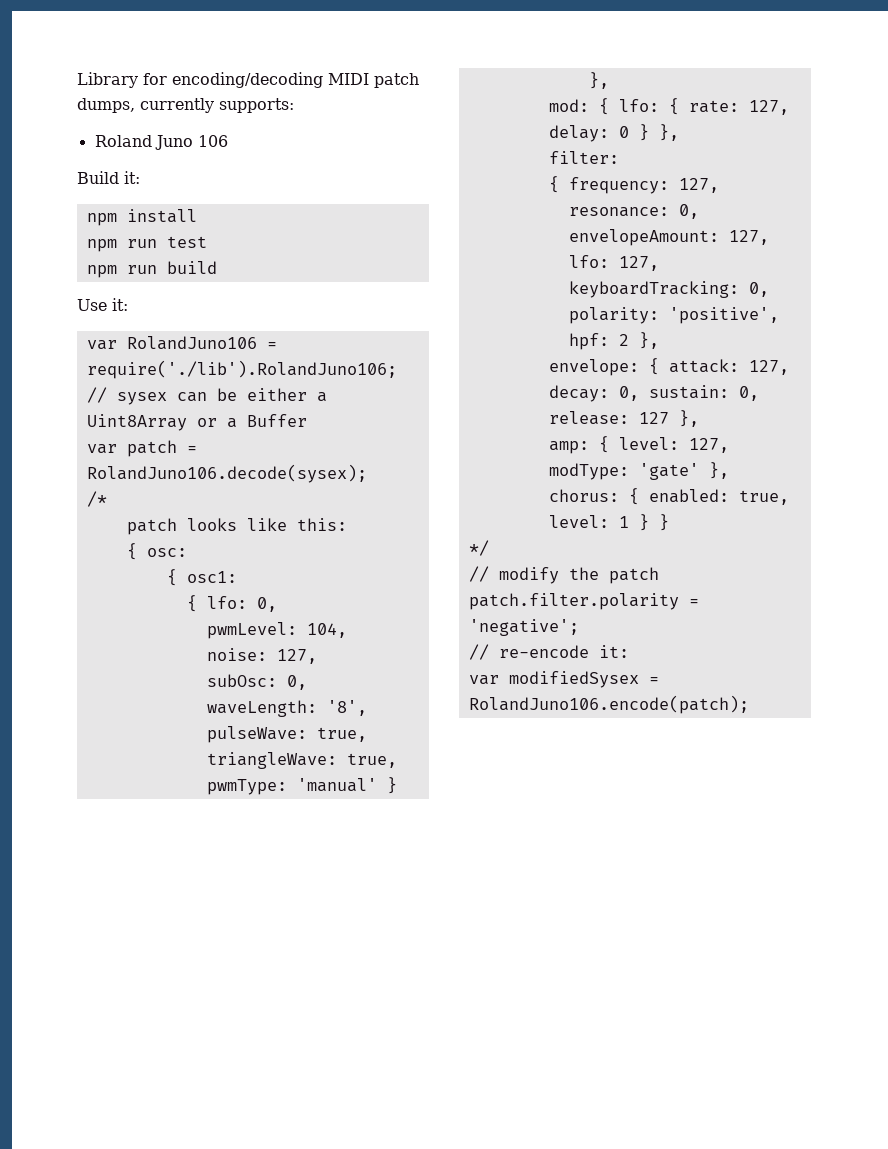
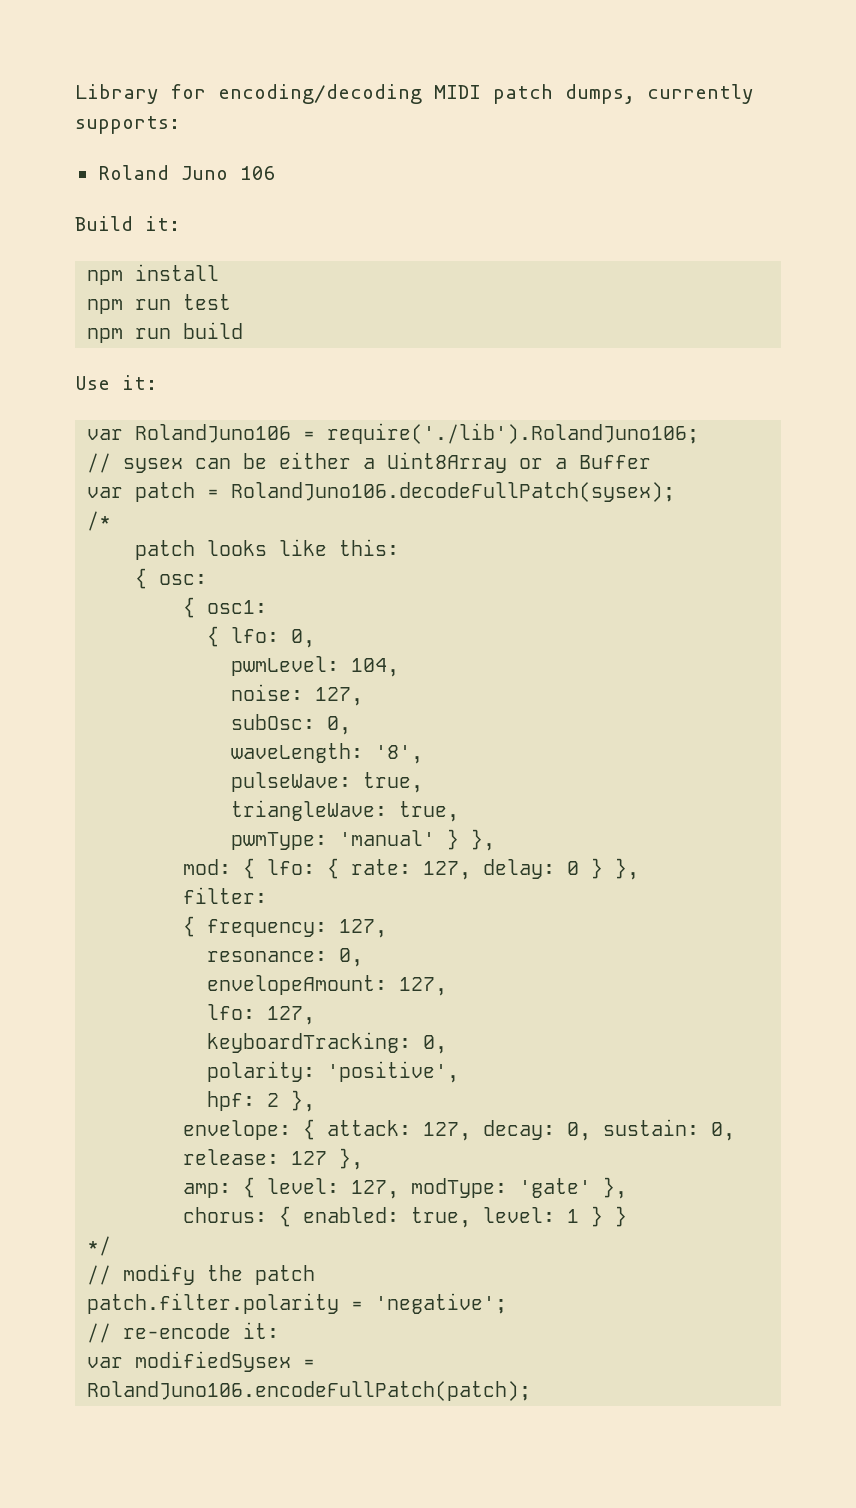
- var patch = RolandJuno106.decode(sysex);
+ var patch = RolandJuno106.decodeFullPatch(sysex);
- var modifiedSysex = RolandJuno106.encode(patch);
+ var modifiedSysex = RolandJuno106.encodeFullPatch(patch);

